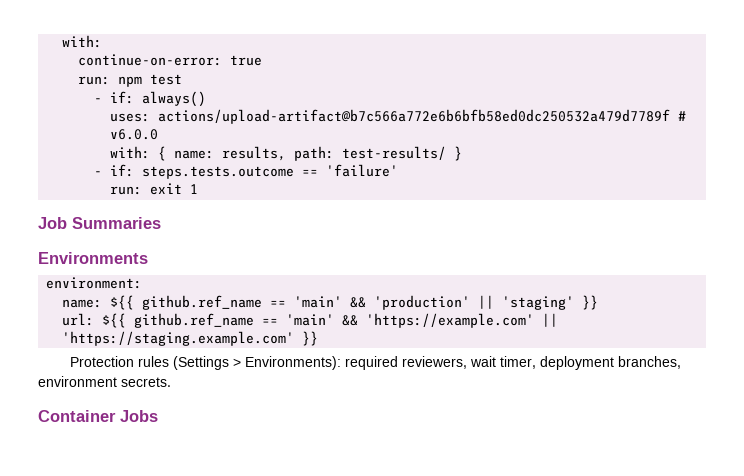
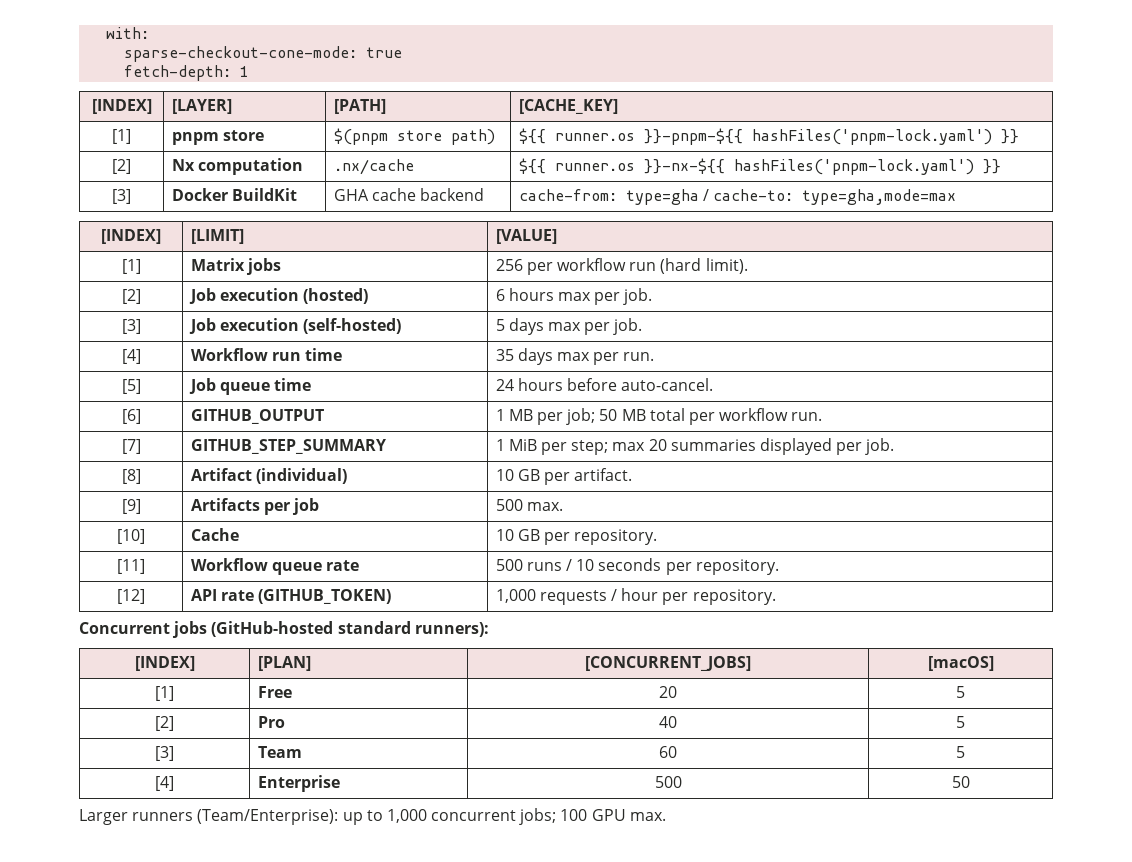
- continue-on-error: true
+ sparse-checkout-cone-mode: true
- run: npm test
- - if: always()
- uses: actions/upload-artifact@b7c566a772e6b6bfb58ed0dc250532a479d7789f # v6.0.0
- with: { name: results, path: test-results/ }
- - if: steps.tests.outcome == 'failure'
- run: exit 1
- Job Summaries
- Environments
- environment:
- name: ${{ github.ref_name == 'main' && 'production' || 'staging' }}
- url: ${{ github.ref_name == 'main' && 'https://example.com' || 'https://staging.example.com' }}
- Protection rules (Settings > Environments): required reviewers, wait timer, deployment branches, environment secrets.
- Container Jobs
+ fetch-depth: 1
+ [INDEX] | [LAYER] | [PATH] | [CACHE_KEY]
+ [1] | pnpm store | $(pnpm store path) | ${{ runner.os }}-pnpm-${{ hashFiles('pnpm-lock.yaml') }}
+ [2] | Nx computation | .nx/cache | ${{ runner.os }}-nx-${{ hashFiles('pnpm-lock.yaml') }}
+ [3] | Docker BuildKit | GHA cache backend | cache-from: type=gha / cache-to: type=gha,mode=max
+ [INDEX] | [LIMIT] | [VALUE]
+ [1] | Matrix jobs | 256 per workflow run (hard limit).
+ [2] | Job execution (hosted) | 6 hours max per job.
+ [3] | Job execution (self-hosted) | 5 days max per job.
+ [4] | Workflow run time | 35 days max per run.
+ [5] | Job queue time | 24 hours before auto-cancel.
+ [6] | GITHUB_OUTPUT | 1 MB per job; 50 MB total per workflow run.
+ [7] | GITHUB_STEP_SUMMARY | 1 MiB per step; max 20 summaries displayed per job.
+ [8] | Artifact (individual) | 10 GB per artifact.
+ [9] | Artifacts per job | 500 max.
+ [10] | Cache | 10 GB per repository.
+ [11] | Workflow queue rate | 500 runs / 10 seconds per repository.
+ [12] | API rate (GITHUB_TOKEN) | 1,000 requests / hour per repository.
+ Concurrent jobs (GitHub-hosted standard runners):
+ [INDEX] | [PLAN] | [CONCURRENT_JOBS] | [macOS]
+ [1] | Free | 20 | 5
+ [2] | Pro | 40 | 5
+ [3] | Team | 60 | 5
+ [4] | Enterprise | 500 | 50
+ Larger runners (Team/Enterprise): up to 1,000 concurrent jobs; 100 GPU max.

